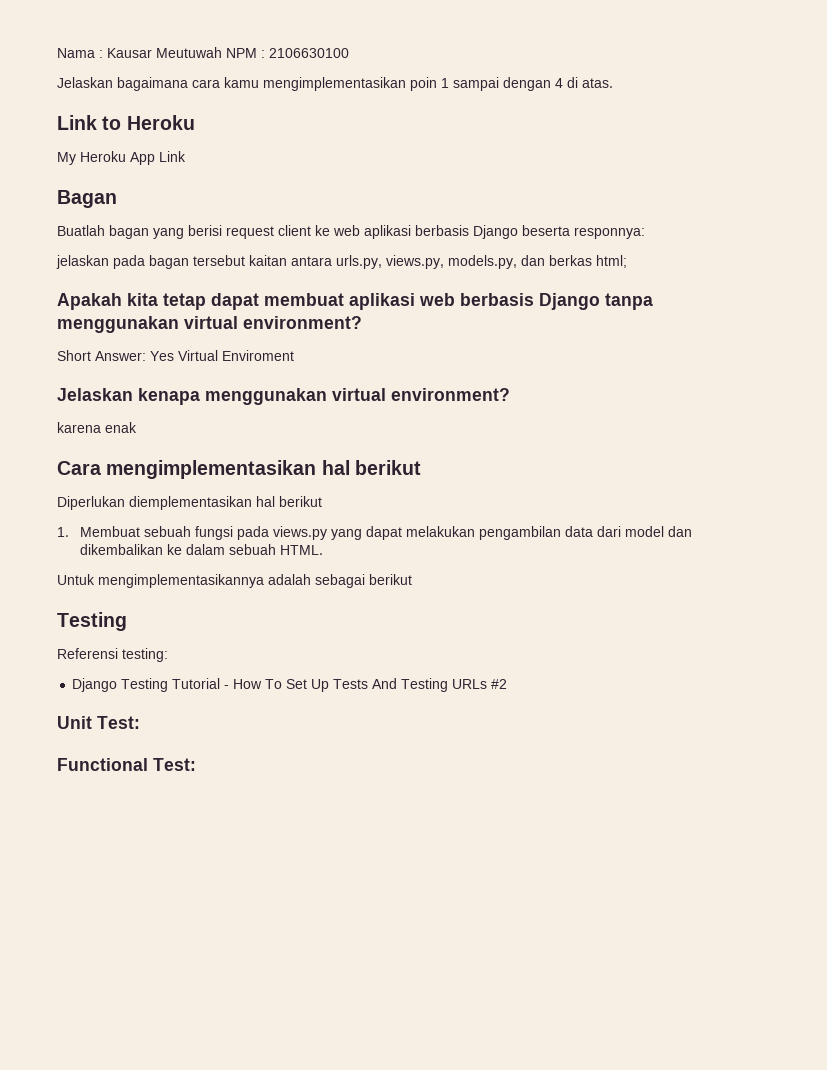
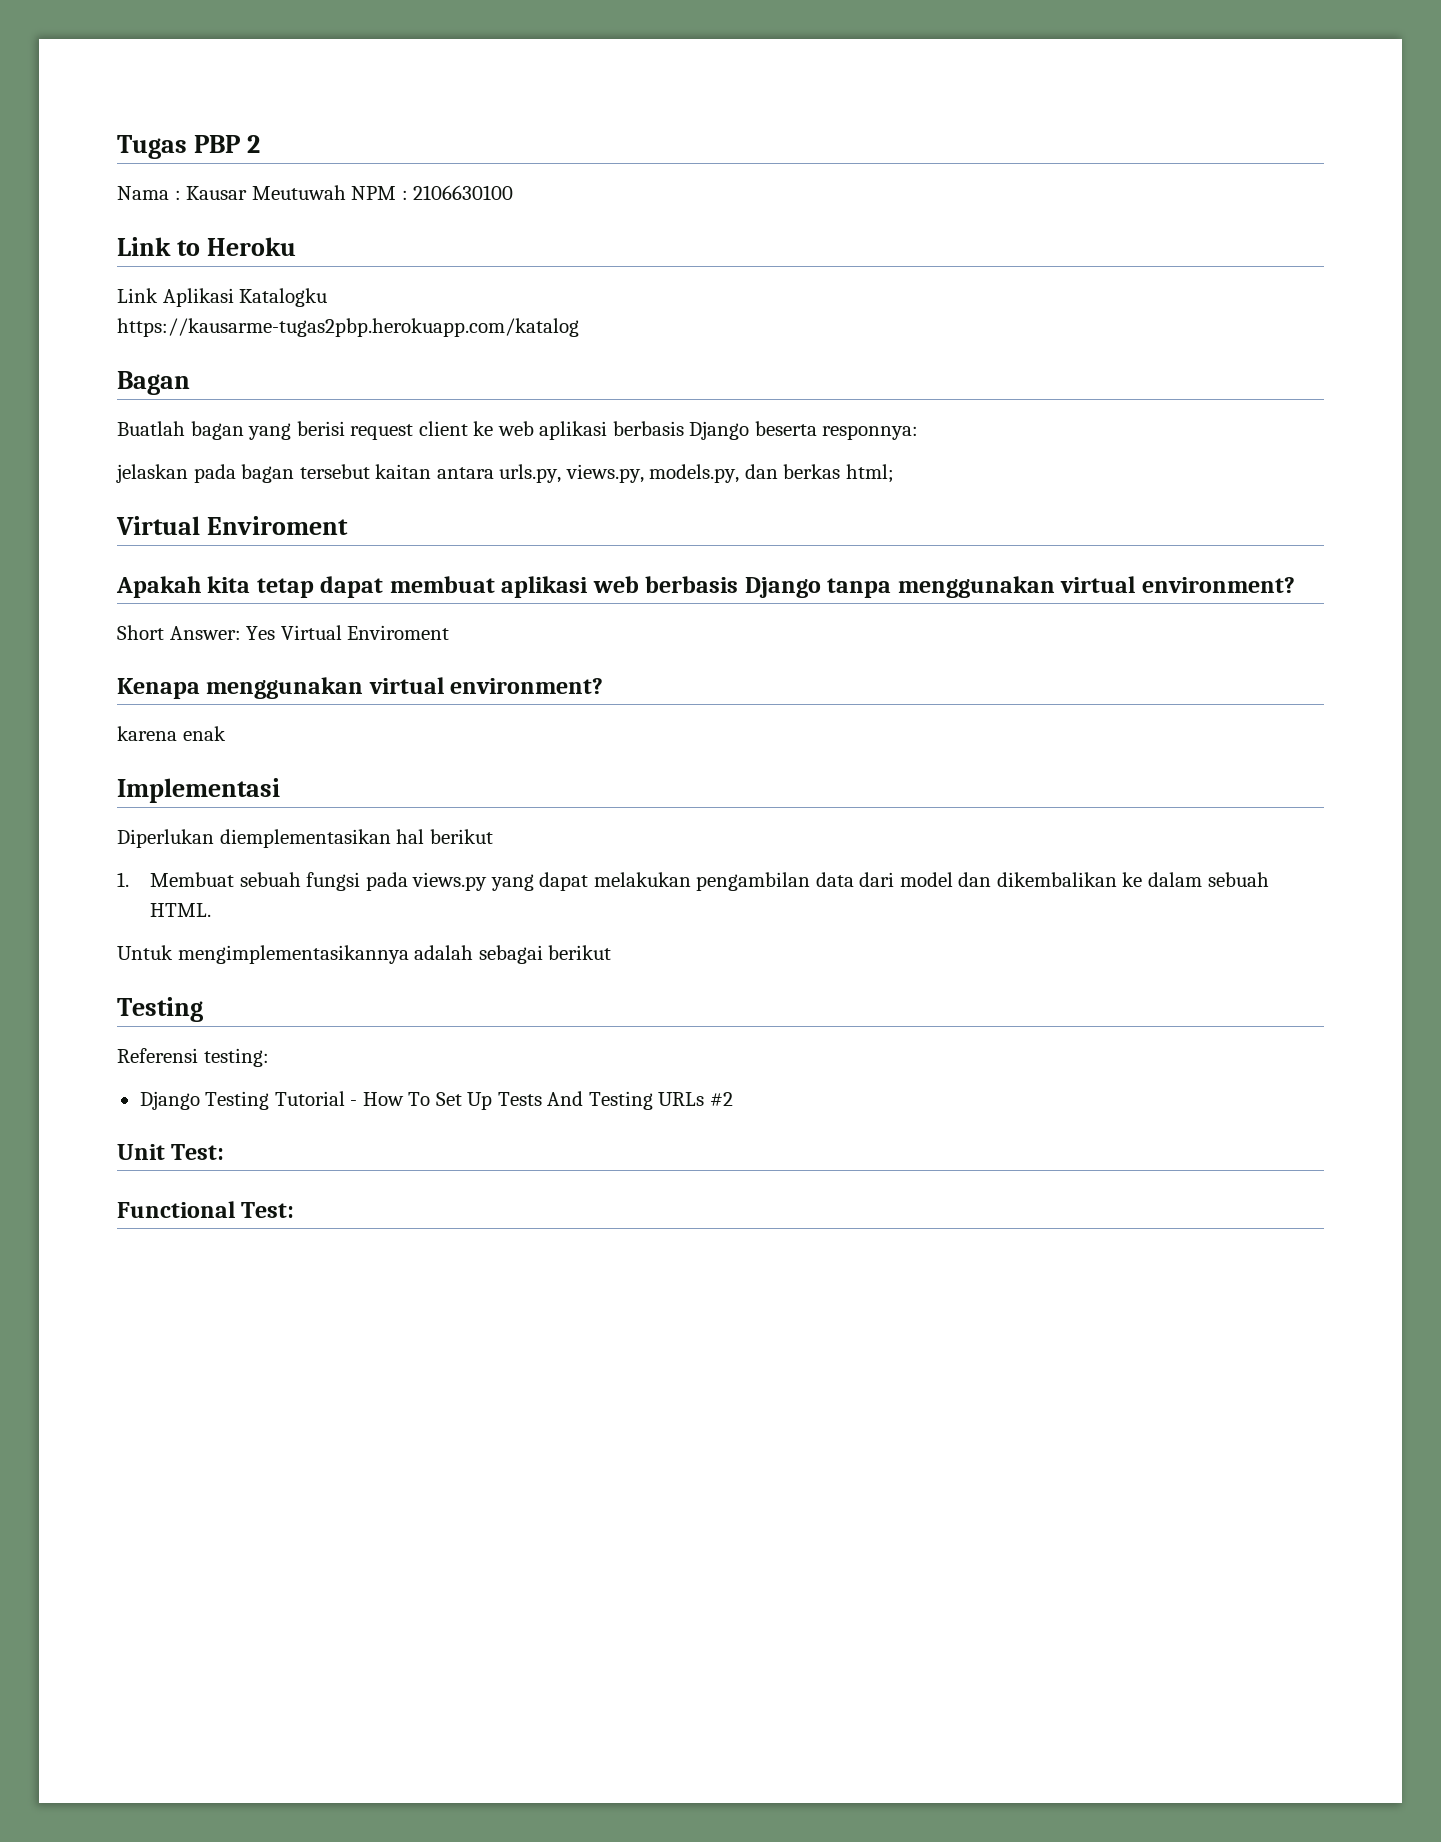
+ Tugas PBP 2
- Jelaskan bagaimana cara kamu mengimplementasikan poin 1 sampai dengan 4 di atas.
- My Heroku App Link
+ Link Aplikasi Katalogku
+ https://kausarme-tugas2pbp.herokuapp.com/katalog
  jelaskan pada bagan tersebut kaitan antara urls.py, views.py, models.py, dan berkas html;
+ Virtual Enviroment
- Jelaskan kenapa menggunakan virtual environment?
+ Kenapa menggunakan virtual environment?
- Cara mengimplementasikan hal berikut
+ Implementasi

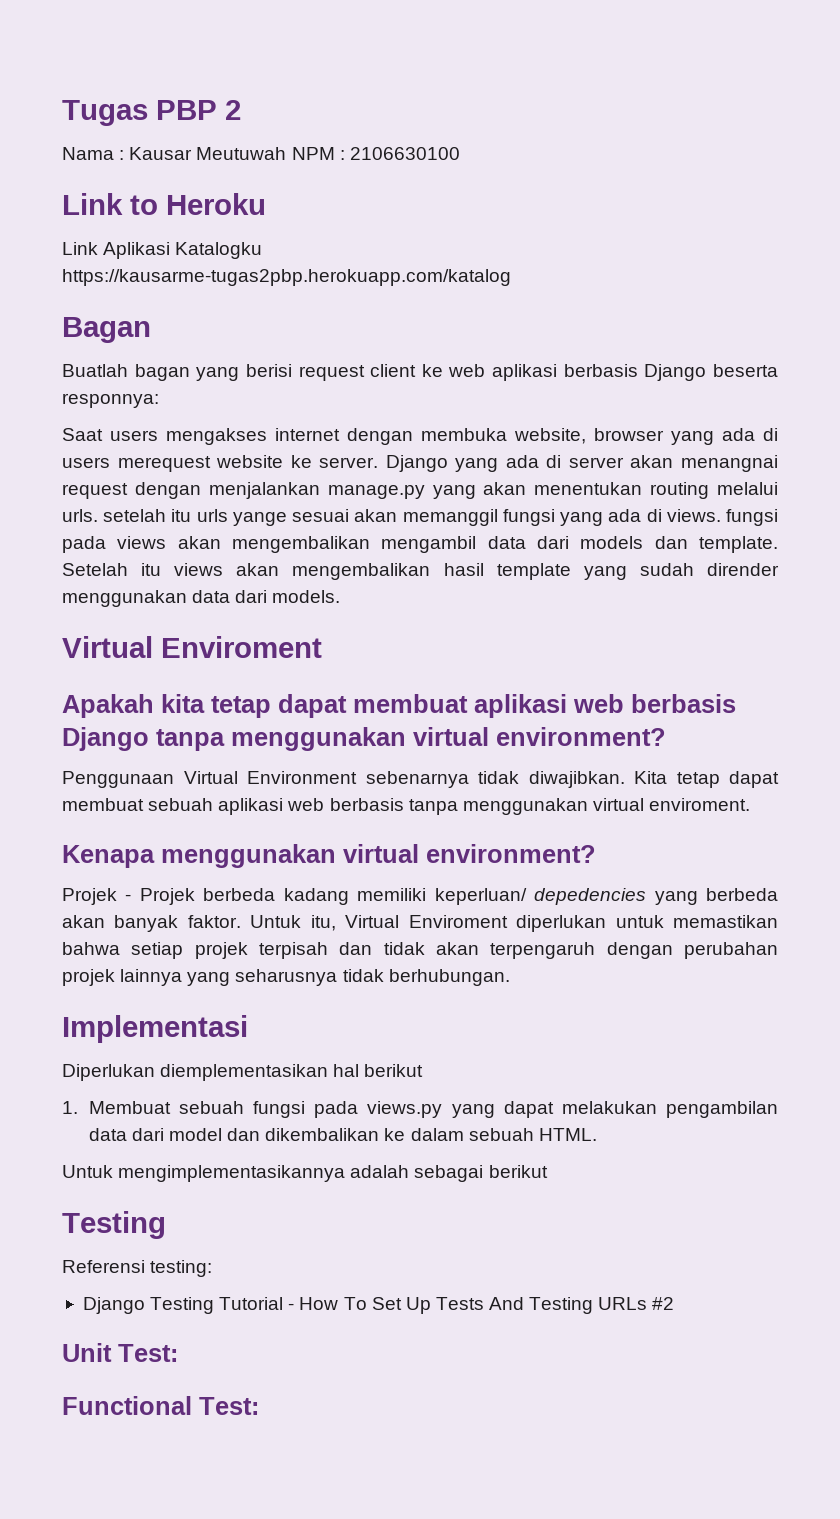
- jelaskan pada bagan tersebut kaitan antara urls.py, views.py, models.py, dan berkas html;
+ Saat users mengakses internet dengan membuka website, browser yang ada di users merequest website ke server. Django yang ada di server akan menangnai request dengan menjalankan manage.py yang akan menentukan routing melalui urls. setelah itu urls yange sesuai akan memanggil fungsi yang ada di views. fungsi pada views akan mengembalikan mengambil data dari models dan template. Setelah itu views akan mengembalikan hasil template yang sudah dirender menggunakan data dari models.
- Short Answer: Yes Virtual Enviroment
+ Penggunaan Virtual Environment sebenarnya tidak diwajibkan. Kita tetap dapat membuat sebuah aplikasi web berbasis tanpa menggunakan virtual enviroment.
  Kenapa menggunakan virtual environment?
- karena enak
+ Projek - Projek berbeda kadang memiliki keperluan/ depedencies yang berbeda akan banyak faktor. Untuk itu, Virtual Enviroment diperlukan untuk memastikan bahwa setiap projek terpisah dan tidak akan terpengaruh dengan perubahan projek lainnya yang seharusnya tidak berhubungan.

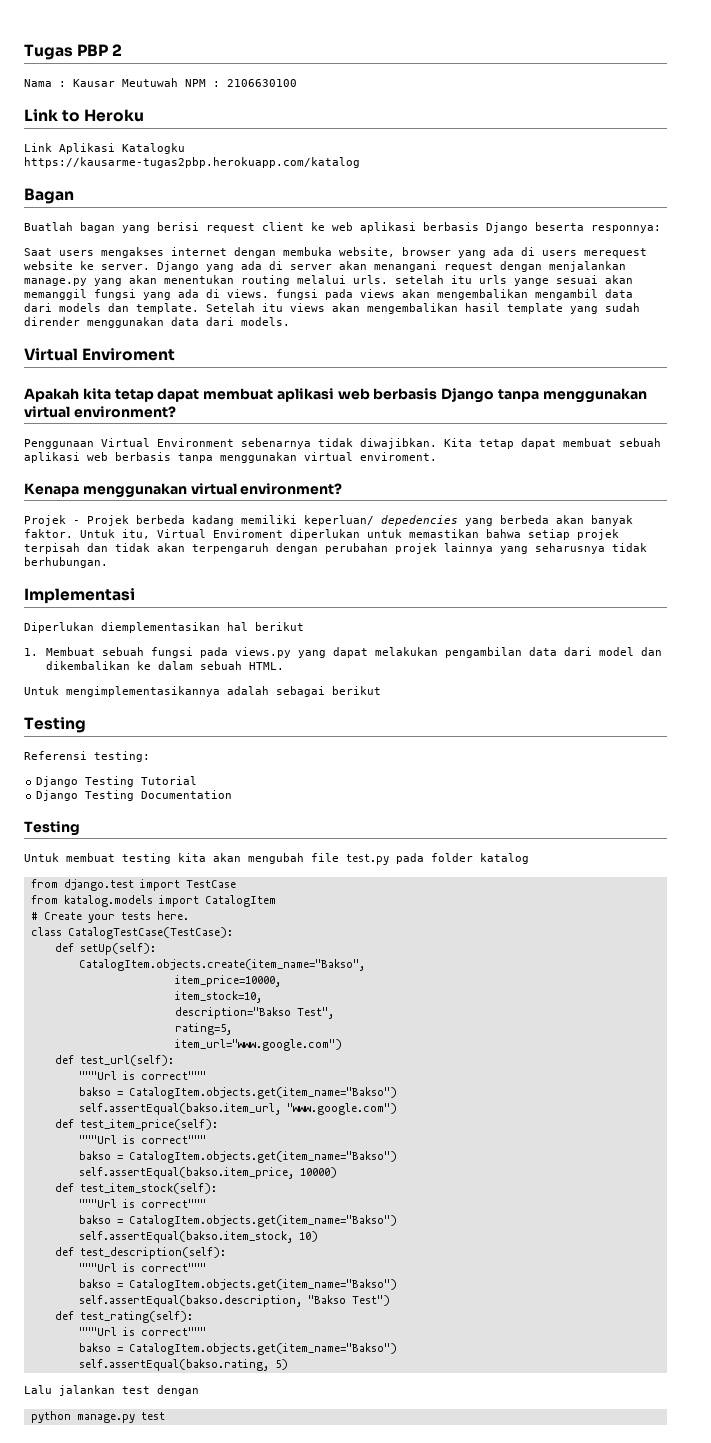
- Django yang ada di server akan menangnai request dengan menjalankan manage.py yang akan menentukan routing melalui urls. setelah itu urls yange sesuai akan memanggil fungsi yang ada di views. fungsi pada views akan mengembalikan mengambil data dari models dan template.
+ Django yang ada di server akan menangani request dengan menjalankan manage.py yang akan menentukan routing melalui urls. setelah itu urls yange sesuai akan memanggil fungsi yang ada di views. fungsi pada views akan mengembalikan mengambil data dari models dan template.
- Django Testing Tutorial - How To Set Up Tests And Testing URLs #2
- Unit Test:
- Functional Test:
+ Django Testing Tutorial
+ Django Testing Documentation
+ Testing
+ Untuk membuat testing kita akan mengubah file test.py pada folder katalog
+ from django.test import TestCase
+ from katalog.models import CatalogItem
+ # Create your tests here.
+ class CatalogTestCase(TestCase):
+ def setUp(self):
+ CatalogItem.objects.create(item_name="Bakso",
+ item_price=10000,
+ item_stock=10,
+ description="Bakso Test",
+ rating=5,
+ item_url="www.google.com")
+ def test_url(self):
+ """Url is correct"""
+ bakso = CatalogItem.objects.get(item_name="Bakso")
+ self.assertEqual(bakso.item_url, "www.google.com")
+ def test_item_price(self):
+ """Url is correct"""
+ bakso = CatalogItem.objects.get(item_name="Bakso")
+ self.assertEqual(bakso.item_price, 10000)
+ def test_item_stock(self):
+ """Url is correct"""
+ bakso = CatalogItem.objects.get(item_name="Bakso")
+ self.assertEqual(bakso.item_stock, 10)
+ def test_description(self):
+ """Url is correct"""
+ bakso = CatalogItem.objects.get(item_name="Bakso")
+ self.assertEqual(bakso.description, "Bakso Test")
+ def test_rating(self):
+ """Url is correct"""
+ bakso = CatalogItem.objects.get(item_name="Bakso")
+ self.assertEqual(bakso.rating, 5)
+ Lalu jalankan test dengan
+ python manage.py test

